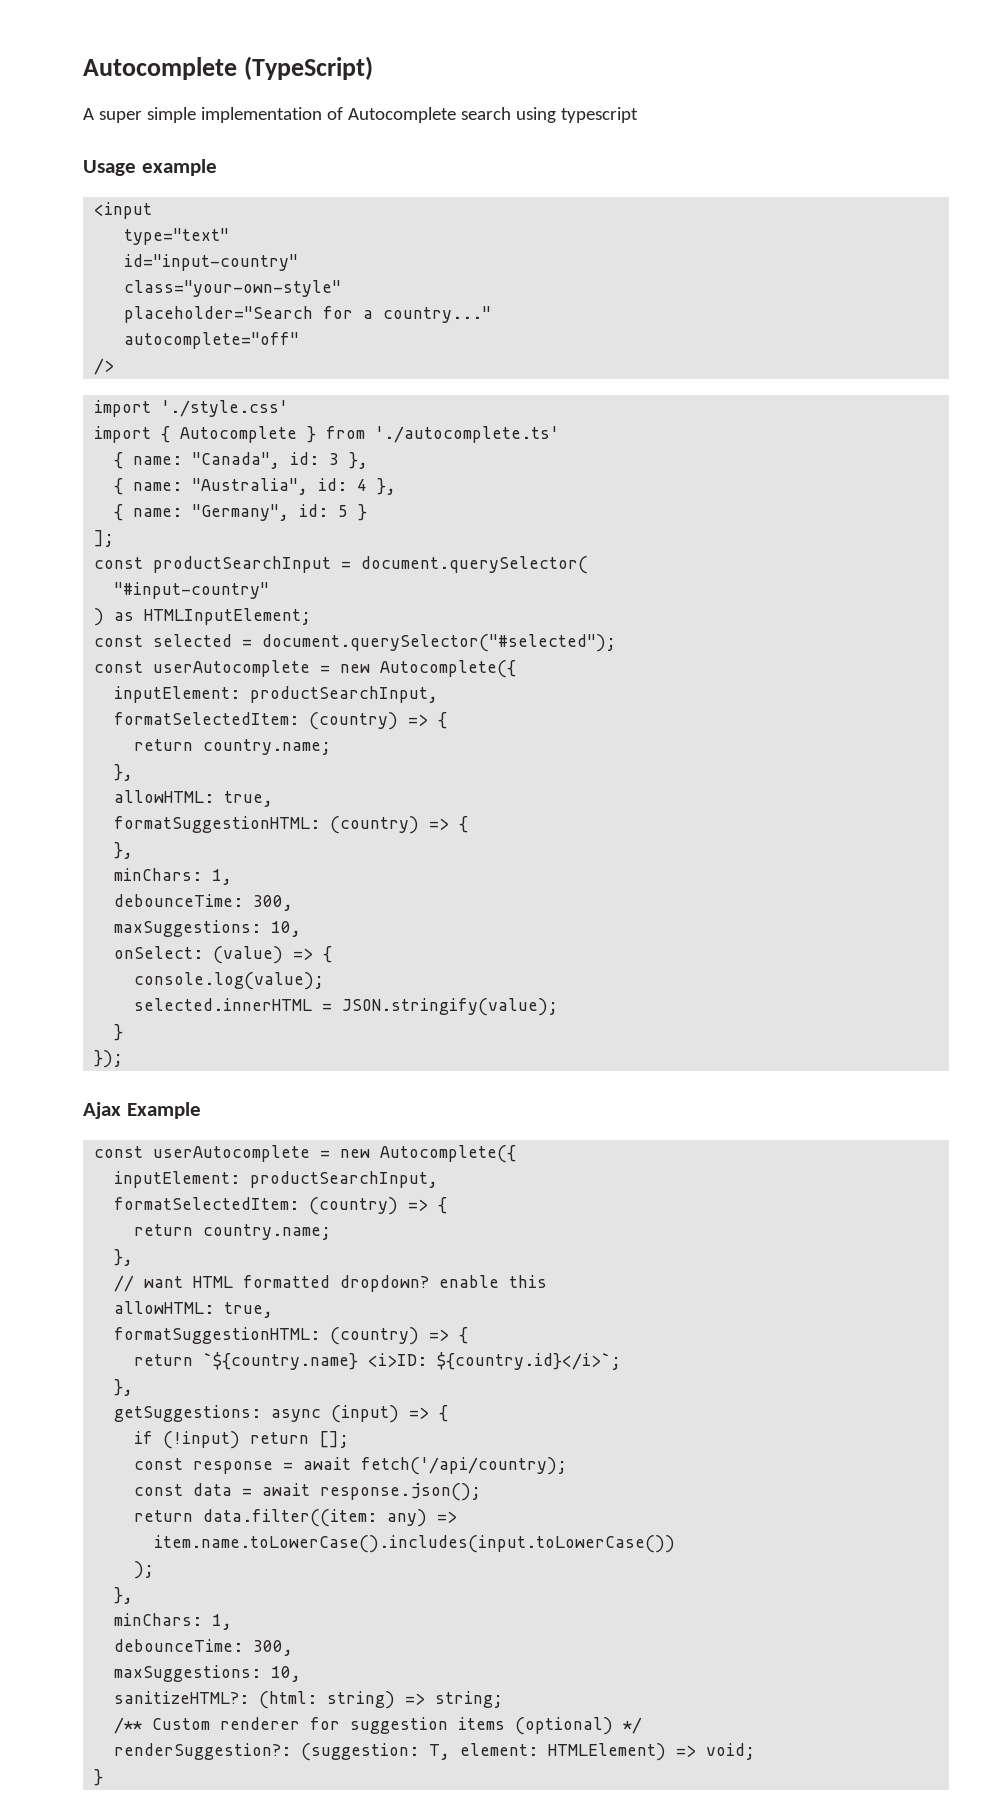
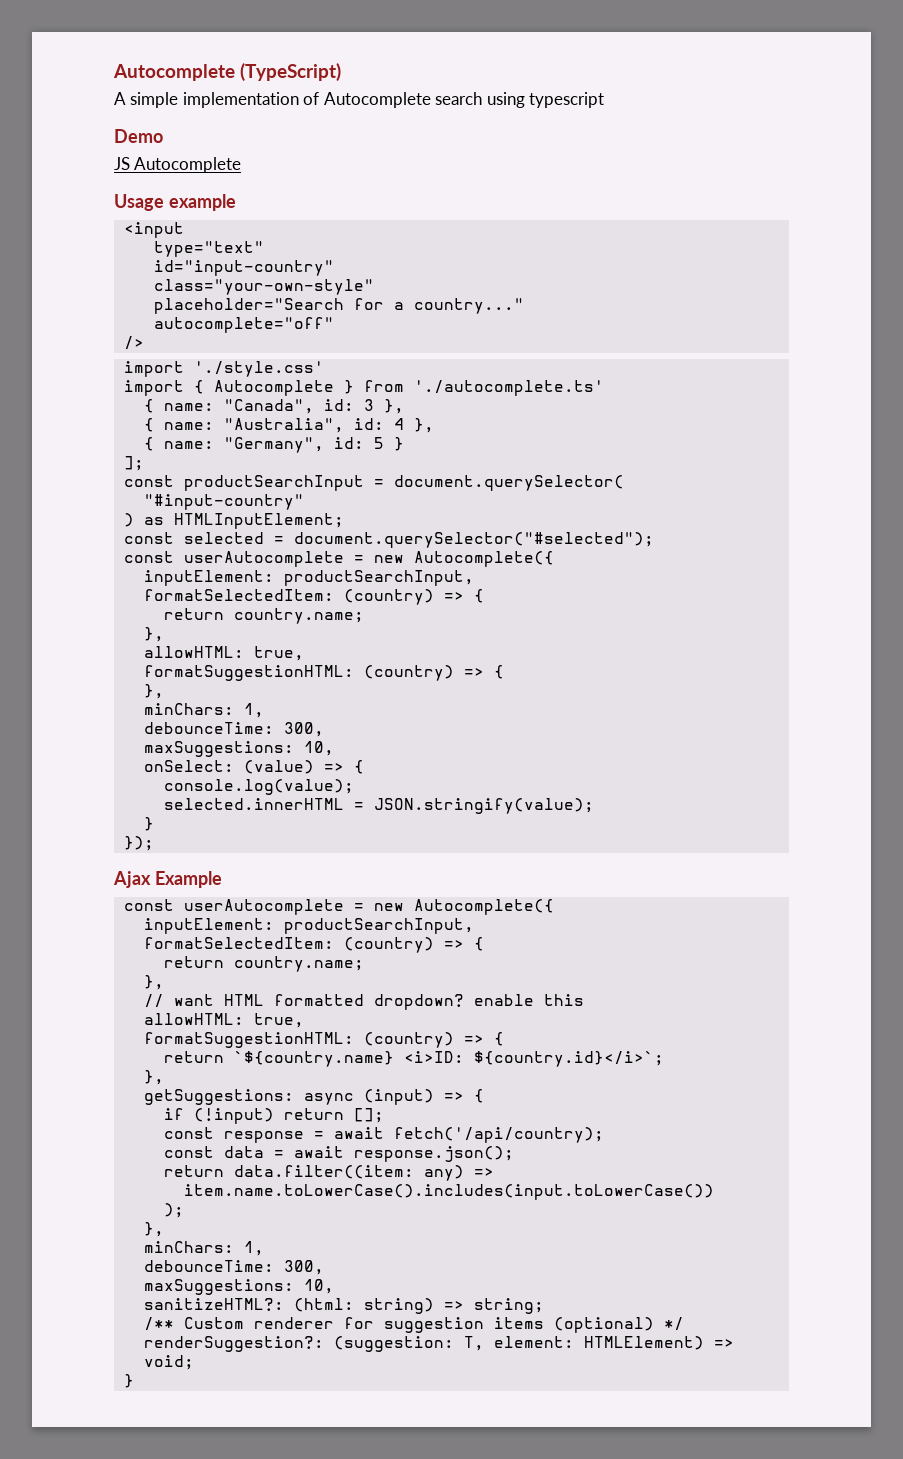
- A super simple implementation of Autocomplete search using typescript
+ A simple implementation of Autocomplete search using typescript
+ Demo
+ JS Autocomplete

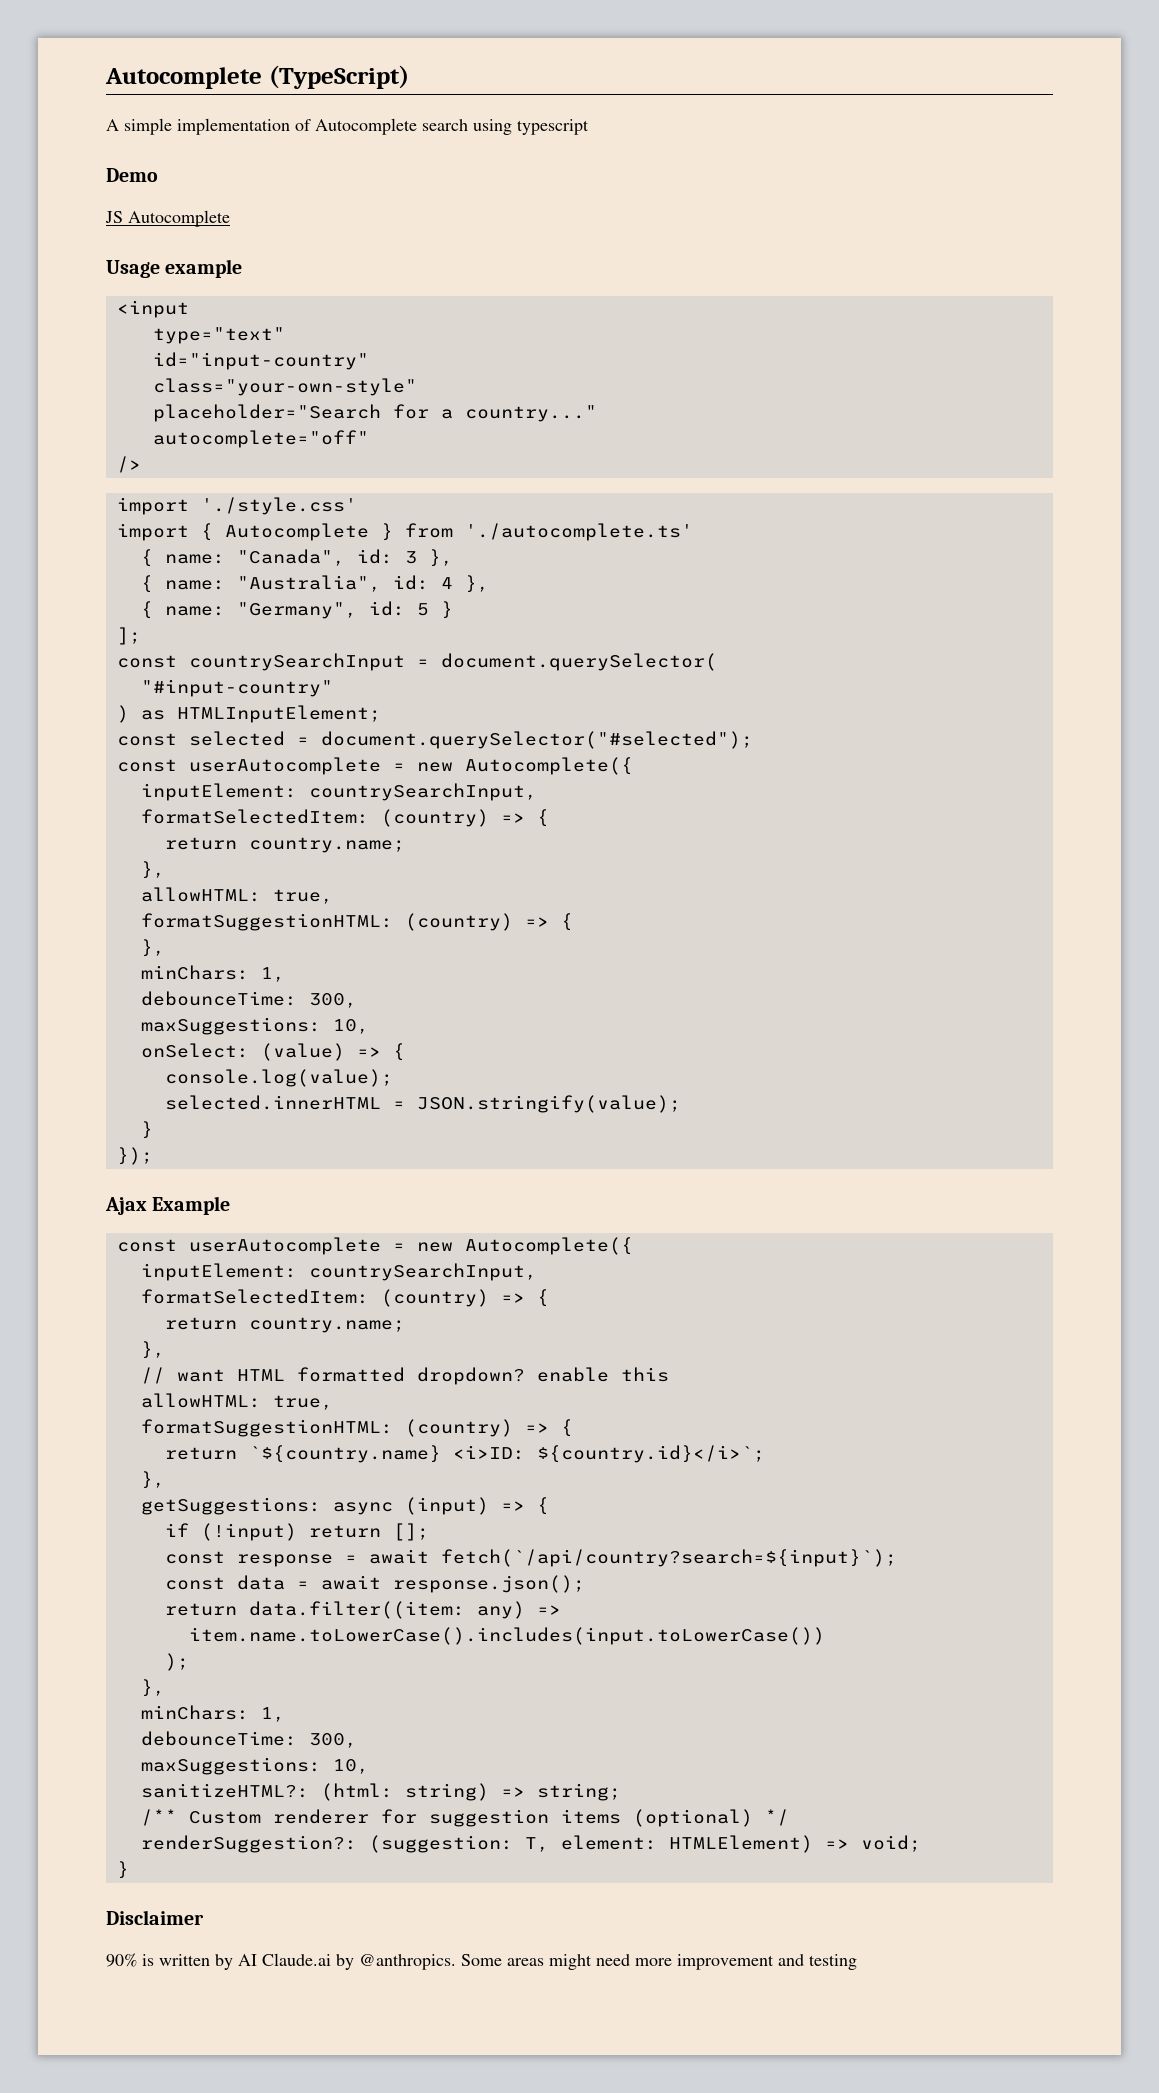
- const productSearchInput = document.querySelector(
+ const countrySearchInput = document.querySelector(
  const selected = document.querySelector("#selected");
  const userAutocomplete = new Autocomplete({
- inputElement: productSearchInput,
+ inputElement: countrySearchInput,
  Ajax Example
  const userAutocomplete = new Autocomplete({
- inputElement: productSearchInput,
+ inputElement: countrySearchInput,
- const response = await fetch('/api/country);
+ const response = await fetch(`/api/country?search=${input}`);
+ Disclaimer
+ 90% is written by AI Claude.ai by @anthropics. Some areas might need more improvement and testing

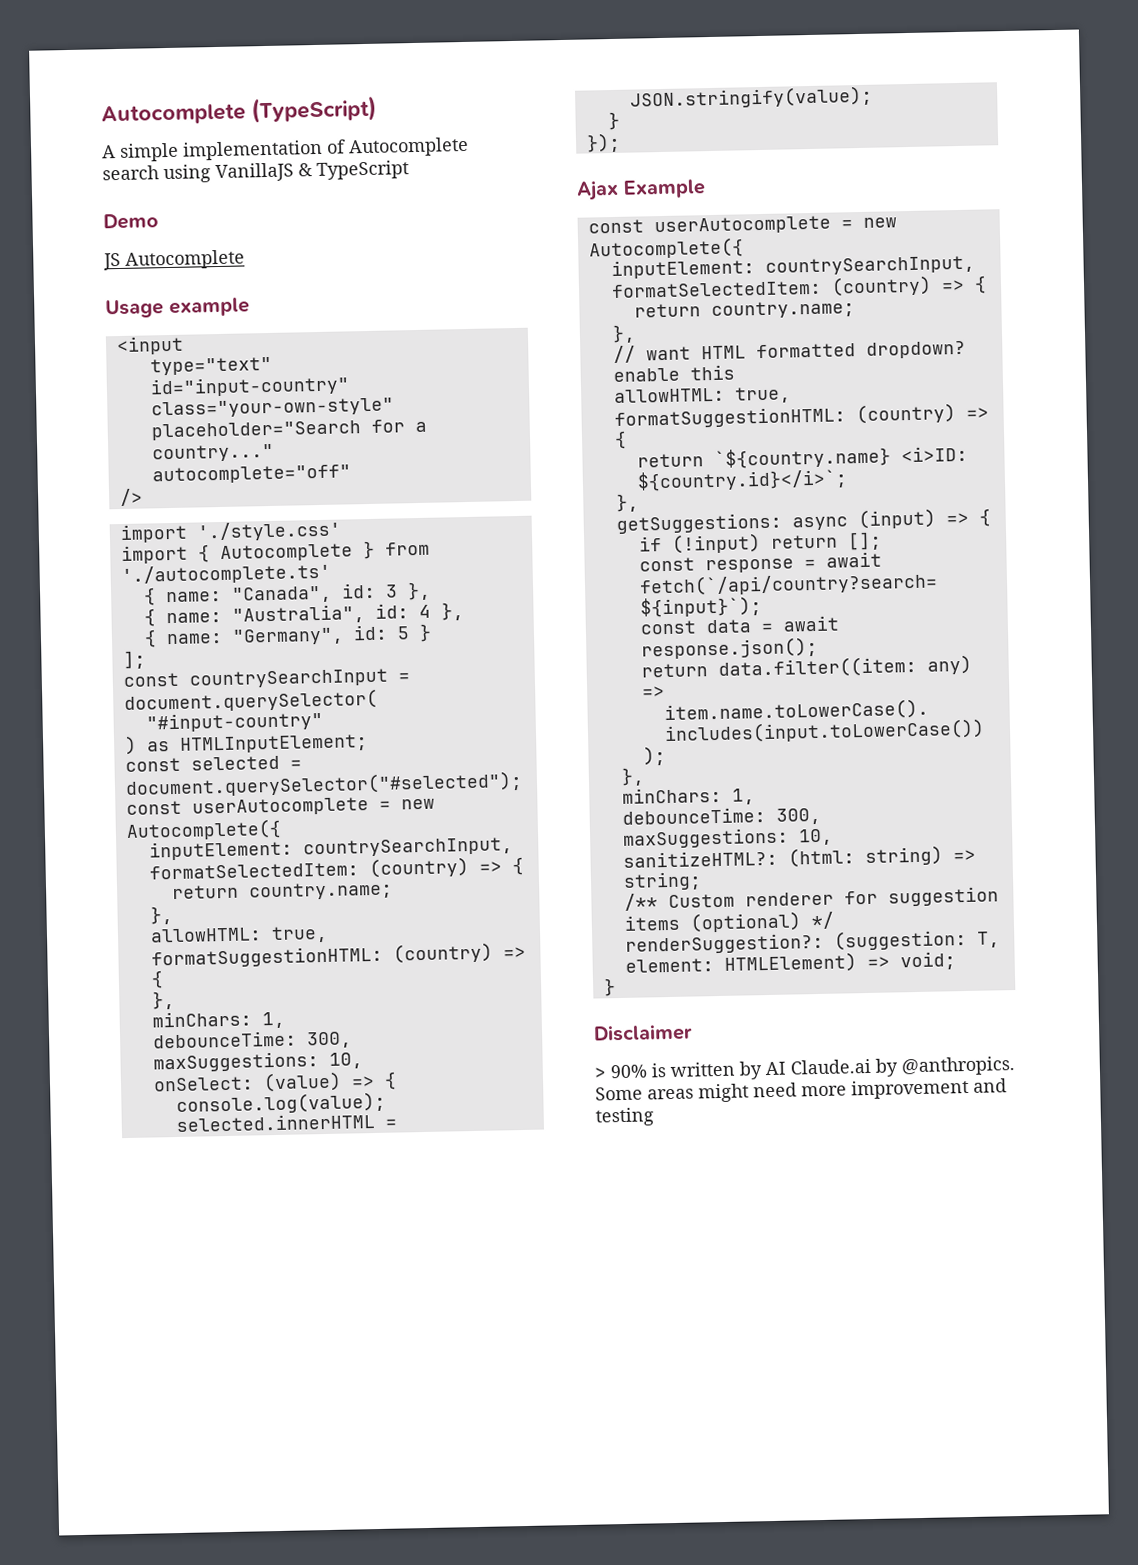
- A simple implementation of Autocomplete search using typescript
+ A simple implementation of Autocomplete search using VanillaJS & TypeScript
- 90% is written by AI Claude.ai by @anthropics.
+ > 90% is written by AI Claude.ai by @anthropics.

